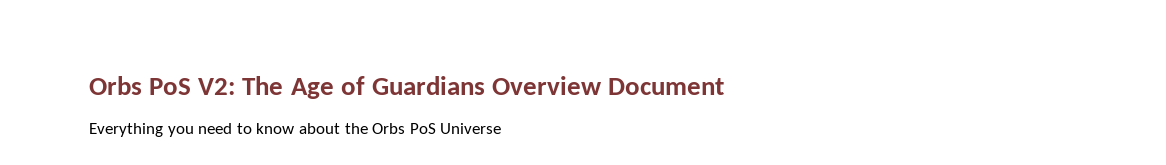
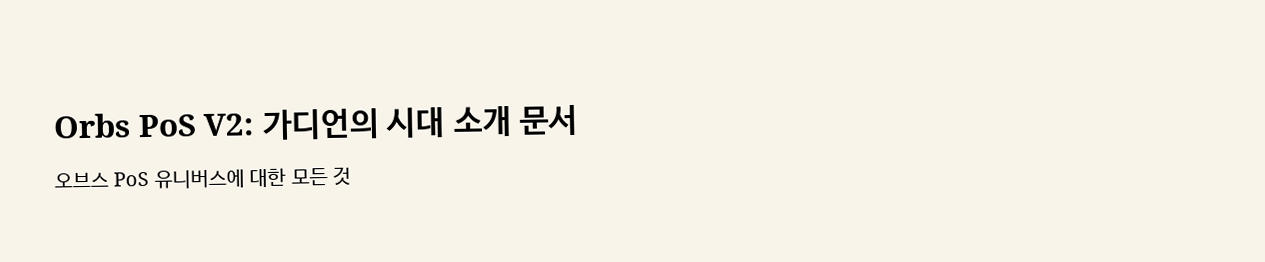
- Orbs PoS V2: The Age of Guardians Overview Document
- Everything you need to know about the Orbs PoS Universe
+ Orbs PoS V2: 가디언의 시대 소개 문서
+ 오브스 PoS 유니버스에 대한 모든 것

